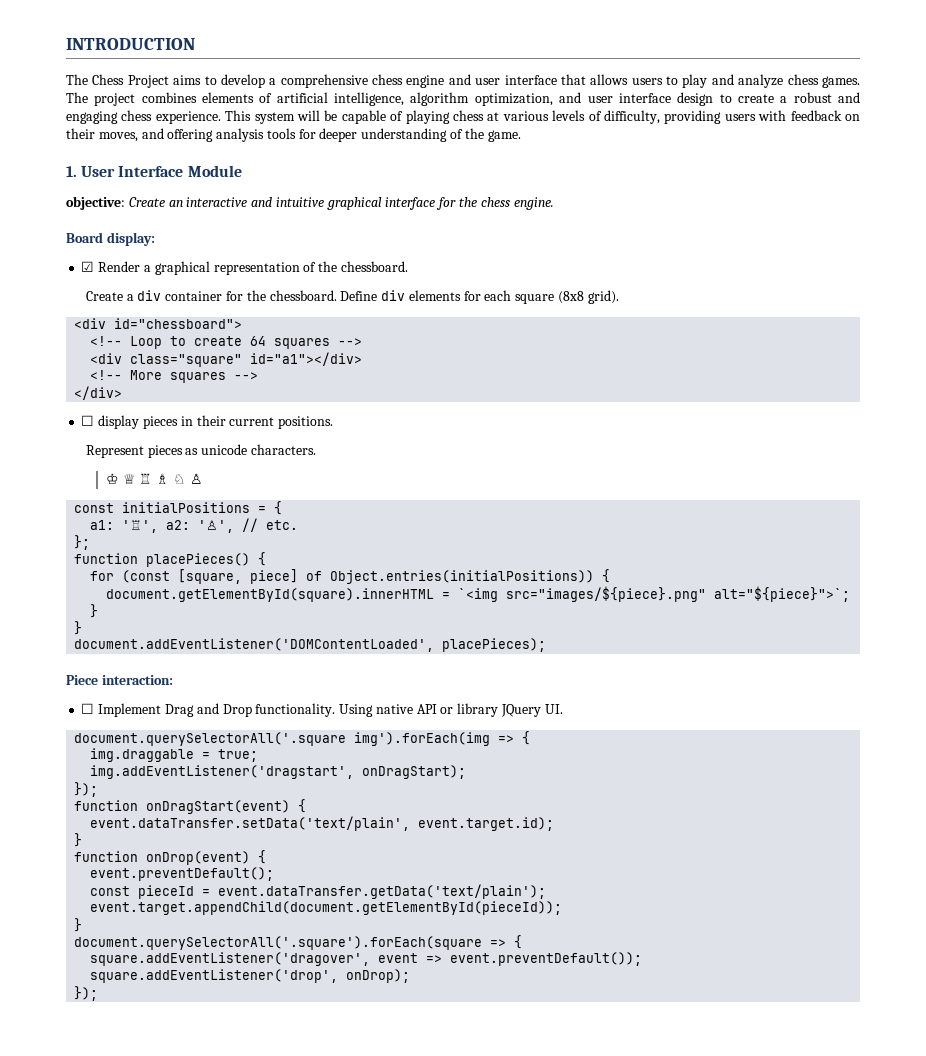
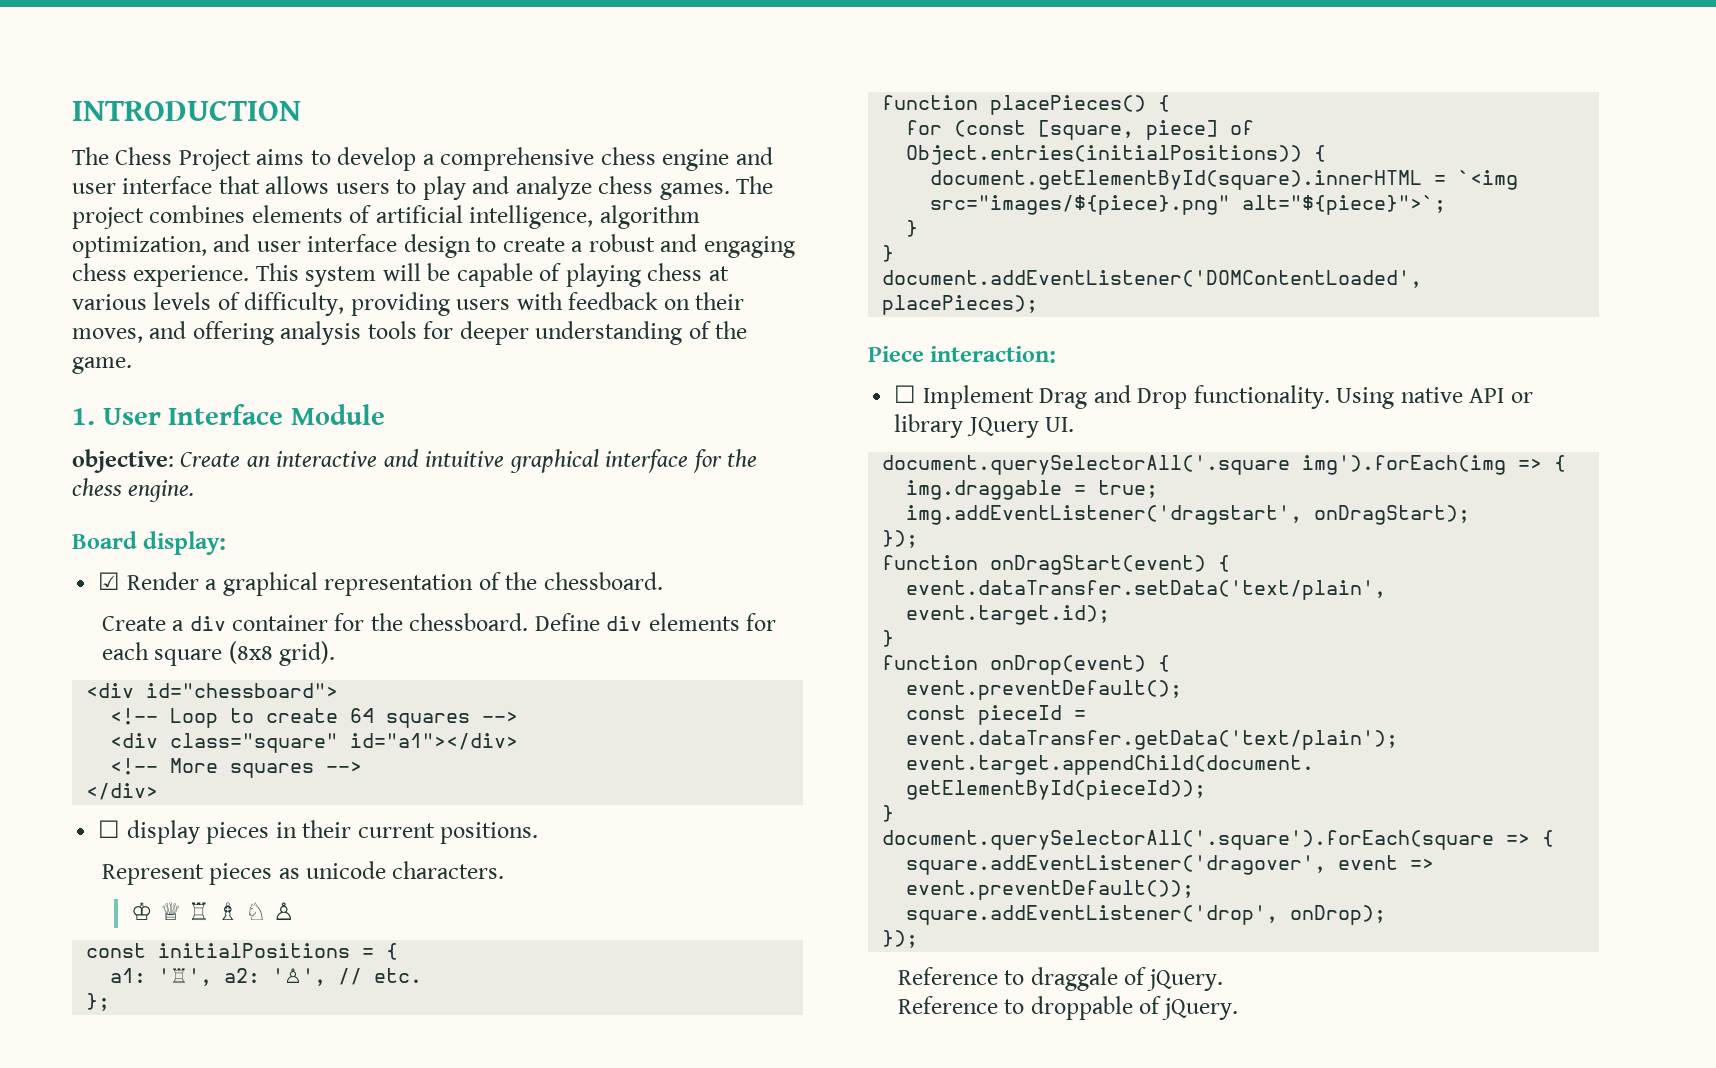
+ Reference to draggale of jQuery.
+ Reference to droppable of jQuery.

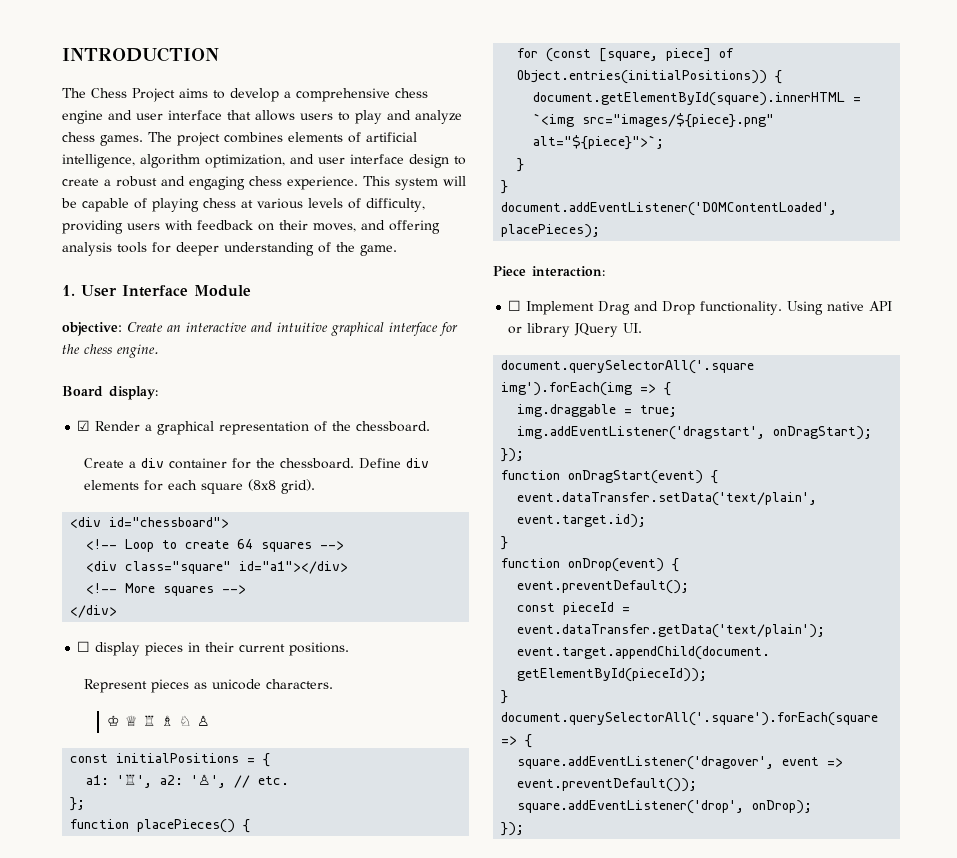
- Reference to draggale of jQuery.
- Reference to droppable of jQuery.

